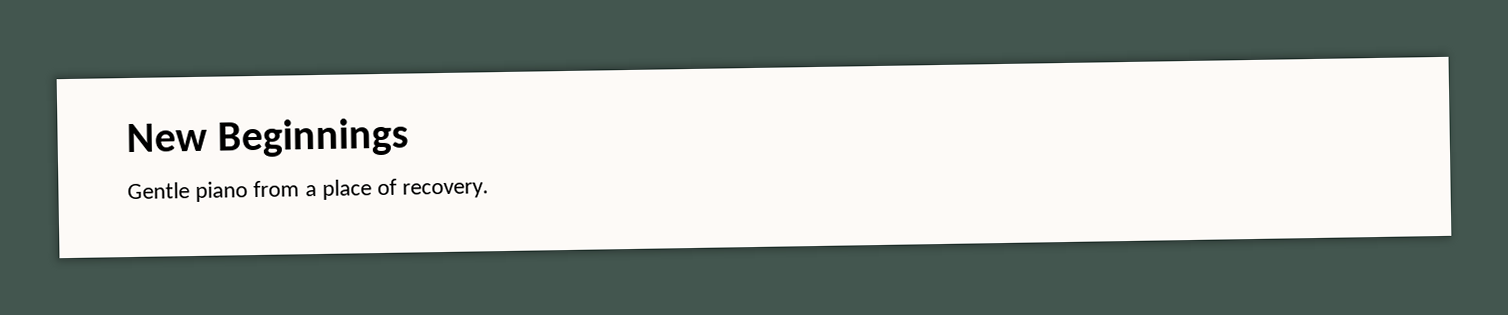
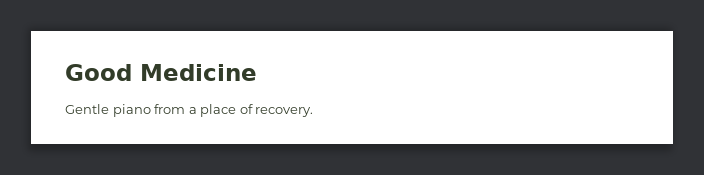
- New Beginnings
+ Good Medicine

